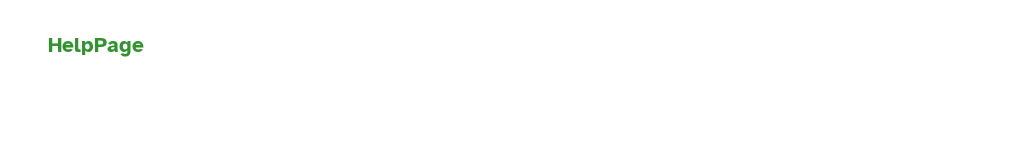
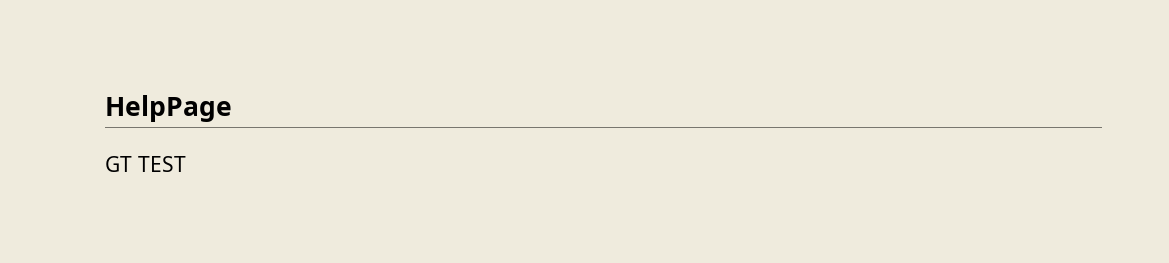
+ GT TEST

